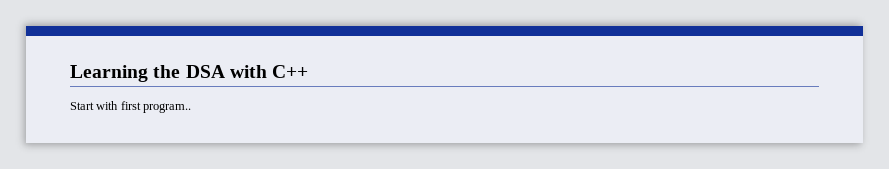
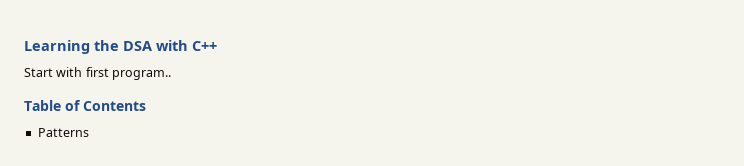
+ Table of Contents
+ Patterns

